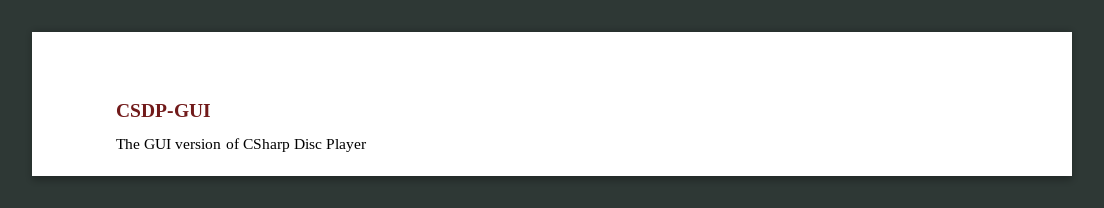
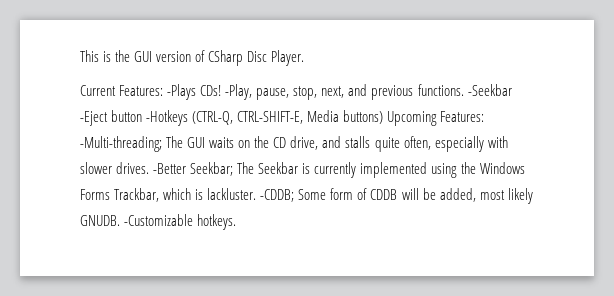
- CSDP-GUI
- The GUI version of CSharp Disc Player
+ This is the GUI version of CSharp Disc Player.
+ Current Features: -Plays CDs! -Play, pause, stop, next, and previous functions. -Seekbar -Eject button -Hotkeys (CTRL-Q, CTRL-SHIFT-E, Media buttons) Upcoming Features: -Multi-threading; The GUI waits on the CD drive, and stalls quite often, especially with slower drives. -Better Seekbar; The Seekbar is currently implemented using the Windows Forms Trackbar, which is lackluster. -CDDB; Some form of CDDB will be added, most likely GNUDB. -Customizable hotkeys.

